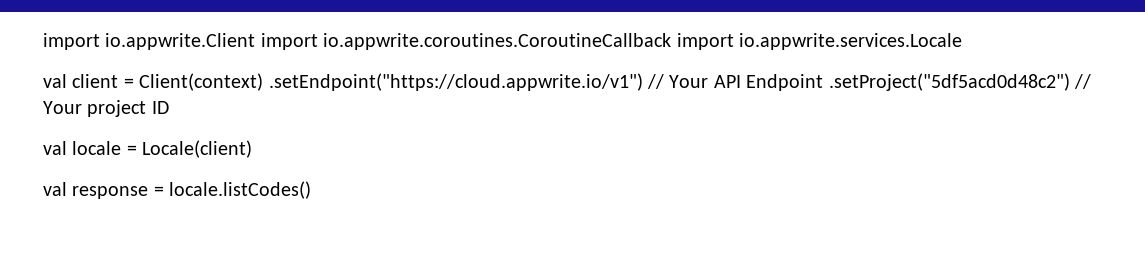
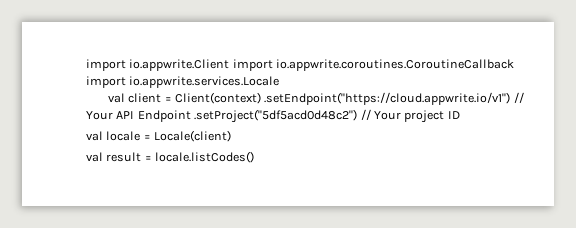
- val response = locale.listCodes()
+ val result = locale.listCodes()

